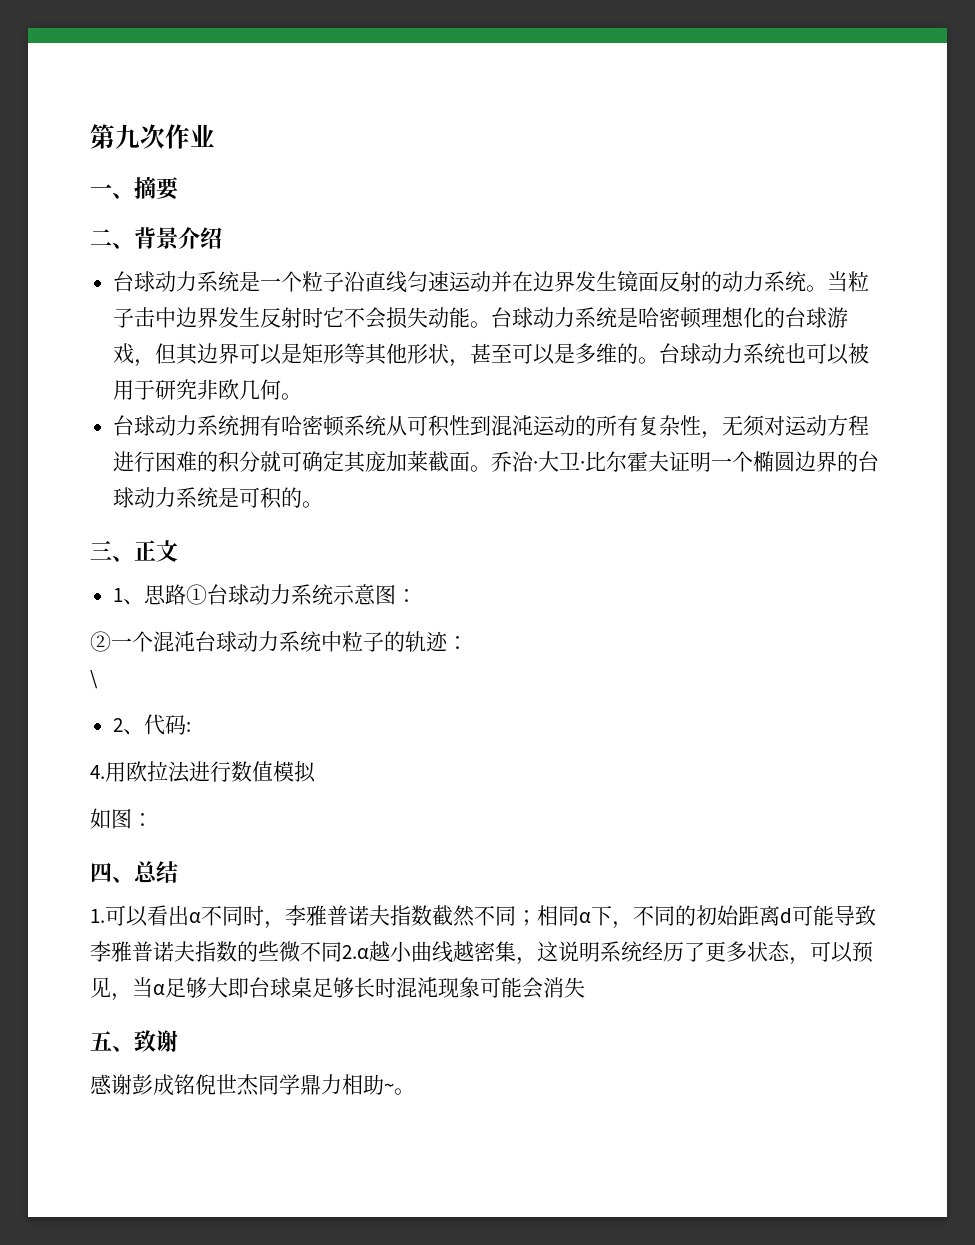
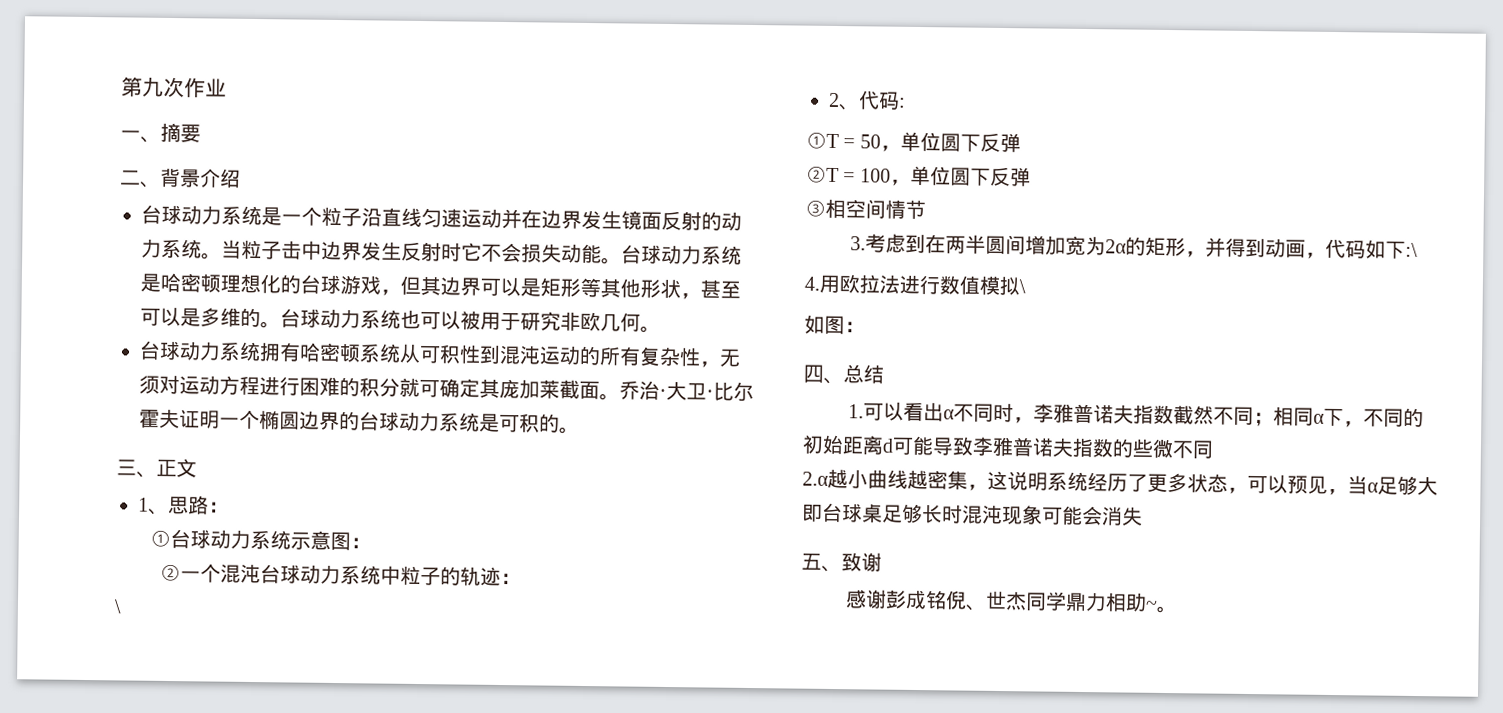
- 1、思路①台球动力系统示意图：
+ 1、思路：
+ ①台球动力系统示意图：
+ ①T = 50，单位圆下反弹
+ ②T = 100，单位圆下反弹
+ ③相空间情节
+ 3.考虑到在两半圆间增加宽为2α的矩形，并得到动画，代码如下:\
- 4.用欧拉法进行数值模拟
+ 4.用欧拉法进行数值模拟\
- 1.可以看出α不同时，李雅普诺夫指数截然不同；相同α下，不同的初始距离d可能导致李雅普诺夫指数的些微不同2.α越小曲线越密集，这说明系统经历了更多状态，可以预见，当α足够大即台球桌足够长时混沌现象可能会消失
+ 1.可以看出α不同时，李雅普诺夫指数截然不同；相同α下，不同的初始距离d可能导致李雅普诺夫指数的些微不同
+ 2.α越小曲线越密集，这说明系统经历了更多状态，可以预见，当α足够大即台球桌足够长时混沌现象可能会消失
- 感谢彭成铭倪世杰同学鼎力相助~。
+ 感谢彭成铭倪、世杰同学鼎力相助~。

